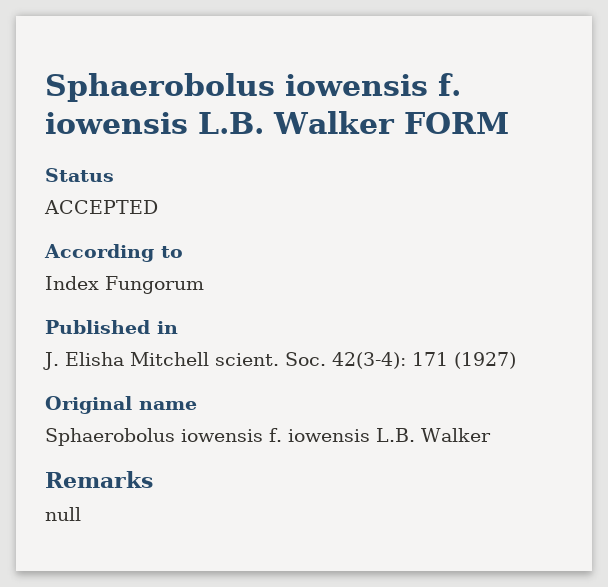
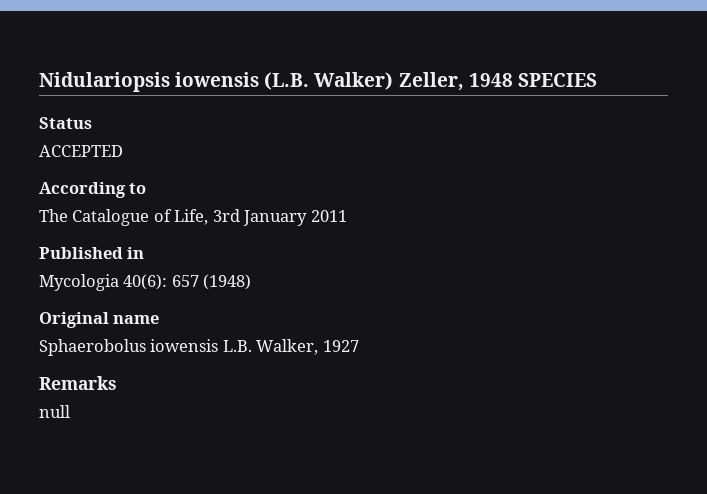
- Sphaerobolus iowensis f. iowensis L.B. Walker FORM
+ Nidulariopsis iowensis (L.B. Walker) Zeller, 1948 SPECIES
  Status
  ACCEPTED
  According to
- Index Fungorum
+ The Catalogue of Life, 3rd January 2011
  Published in
- J. Elisha Mitchell scient. Soc. 42(3-4): 171 (1927)
+ Mycologia 40(6): 657 (1948)
  Original name
- Sphaerobolus iowensis f. iowensis L.B. Walker
+ Sphaerobolus iowensis L.B. Walker, 1927

